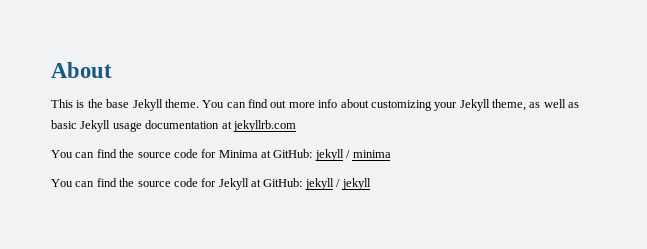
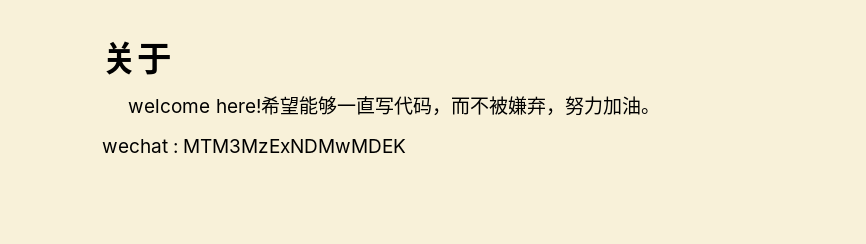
- About
- This is the base Jekyll theme. You can find out more info about customizing your Jekyll theme, as well as basic Jekyll usage documentation at jekyllrb.com
- You can find the source code for Minima at GitHub: jekyll / minima
- You can find the source code for Jekyll at GitHub: jekyll / jekyll
+ 关于
+ welcome here!希望能够一直写代码，而不被嫌弃，努力加油。
+ wechat : MTM3MzExNDMwMDEK

